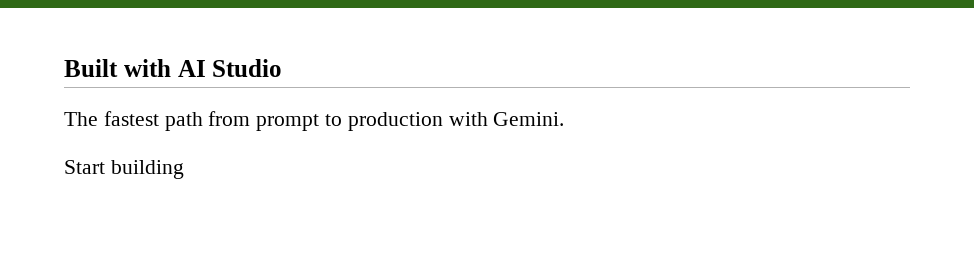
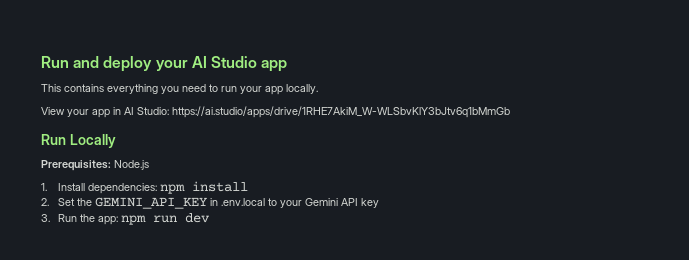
- Built with AI Studio
- The fastest path from prompt to production with Gemini.
- Start building
+ Run and deploy your AI Studio app
+ This contains everything you need to run your app locally.
+ View your app in AI Studio: https://ai.studio/apps/drive/1RHE7AkiM_W-WLSbvKlY3bJtv6q1bMmGb
+ Run Locally
+ Prerequisites: Node.js
+ 1. Install dependencies: npm install
+ 2. Set the GEMINI_API_KEY in .env.local to your Gemini API key
+ 3. Run the app: npm run dev

